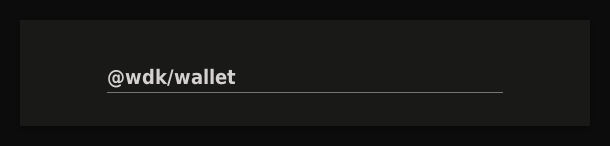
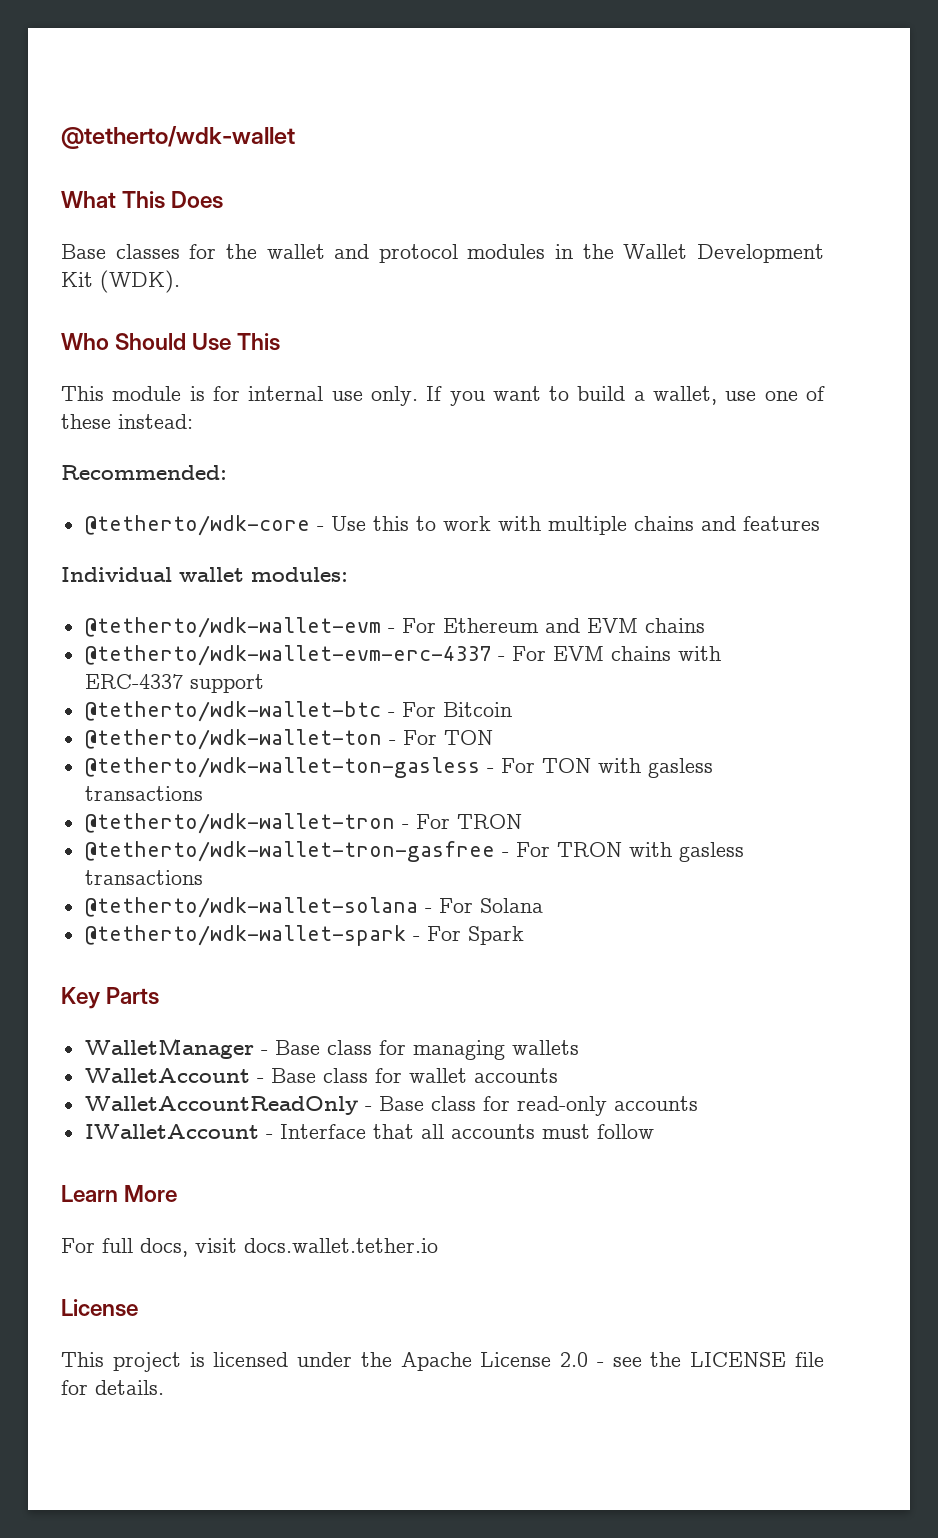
- @wdk/wallet
+ @tetherto/wdk-wallet
+ What This Does
+ Base classes for the wallet and protocol modules in the Wallet Development Kit (WDK).
+ Who Should Use This
+ This module is for internal use only. If you want to build a wallet, use one of these instead:
+ Recommended:
+ @tetherto/wdk-core - Use this to work with multiple chains and features
+ Individual wallet modules:
+ @tetherto/wdk-wallet-evm - For Ethereum and EVM chains
+ @tetherto/wdk-wallet-evm-erc-4337 - For EVM chains with ERC-4337 support
+ @tetherto/wdk-wallet-btc - For Bitcoin
+ @tetherto/wdk-wallet-ton - For TON
+ @tetherto/wdk-wallet-ton-gasless - For TON with gasless transactions
+ @tetherto/wdk-wallet-tron - For TRON
+ @tetherto/wdk-wallet-tron-gasfree - For TRON with gasless transactions
+ @tetherto/wdk-wallet-solana - For Solana
+ @tetherto/wdk-wallet-spark - For Spark
+ Key Parts
+ WalletManager - Base class for managing wallets
+ WalletAccount - Base class for wallet accounts
+ WalletAccountReadOnly - Base class for read-only accounts
+ IWalletAccount - Interface that all accounts must follow
+ Learn More
+ For full docs, visit docs.wallet.tether.io
+ License
+ This project is licensed under the Apache License 2.0 - see the LICENSE file for details.

